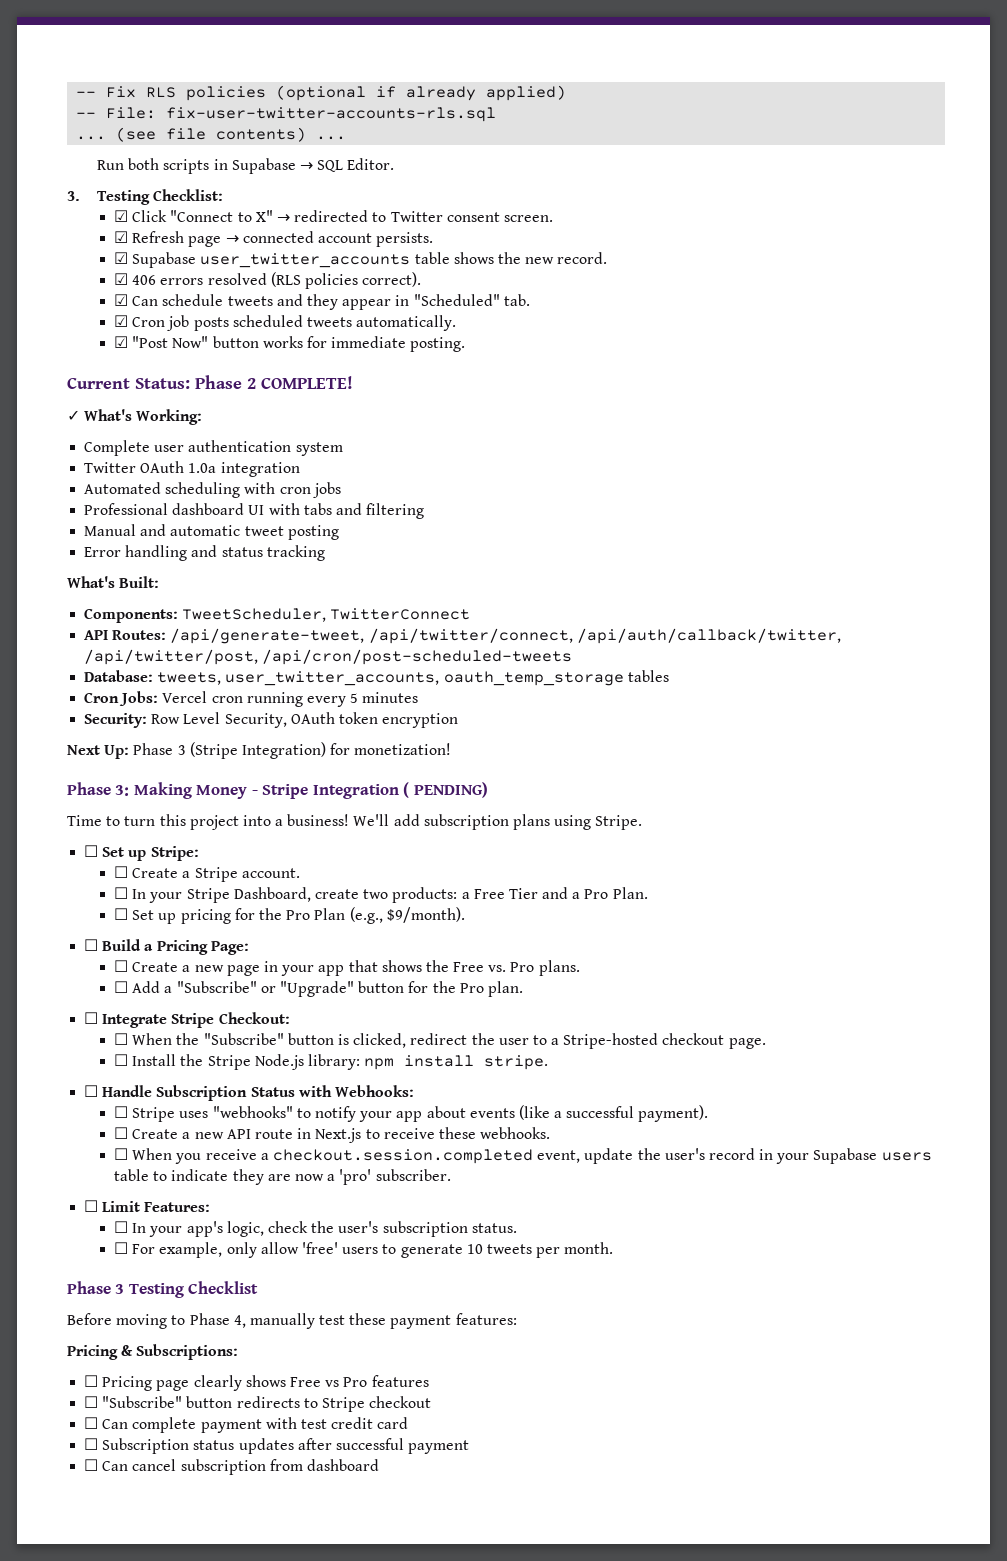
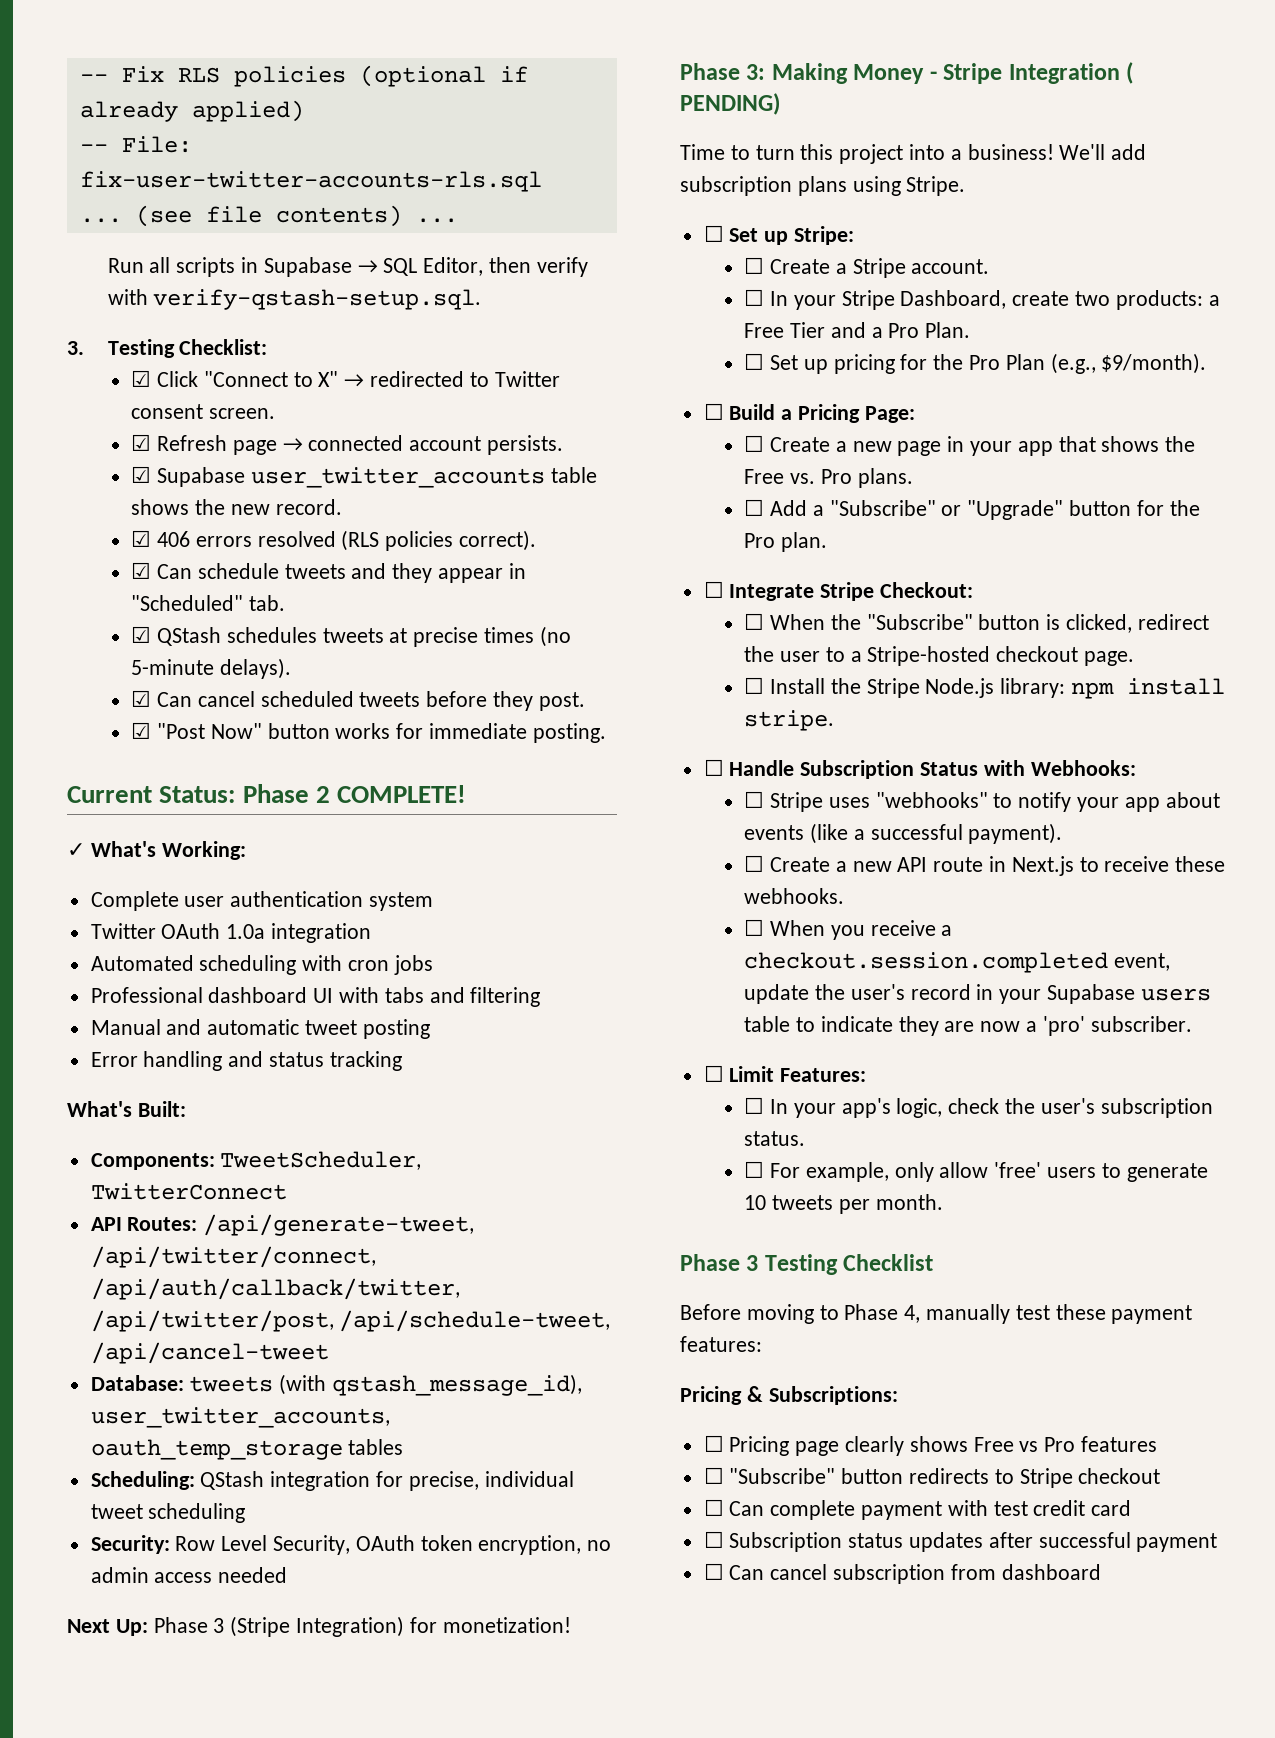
- Run both scripts in Supabase → SQL Editor.
+ Run all scripts in Supabase → SQL Editor, then verify with verify-qstash-setup.sql.
- ☑ Cron job posts scheduled tweets automatically.
+ ☑ QStash schedules tweets at precise times (no 5-minute delays).
+ ☑ Can cancel scheduled tweets before they post.
- API Routes: /api/generate-tweet, /api/twitter/connect, /api/auth/callback/twitter, /api/twitter/post, /api/cron/post-scheduled-tweets
+ API Routes: /api/generate-tweet, /api/twitter/connect, /api/auth/callback/twitter, /api/twitter/post, /api/schedule-tweet, /api/cancel-tweet
- Database: tweets, user_twitter_accounts, oauth_temp_storage tables
+ Database: tweets (with qstash_message_id), user_twitter_accounts, oauth_temp_storage tables
- Cron Jobs: Vercel cron running every 5 minutes
+ Scheduling: QStash integration for precise, individual tweet scheduling
- Security: Row Level Security, OAuth token encryption
+ Security: Row Level Security, OAuth token encryption, no admin access needed

